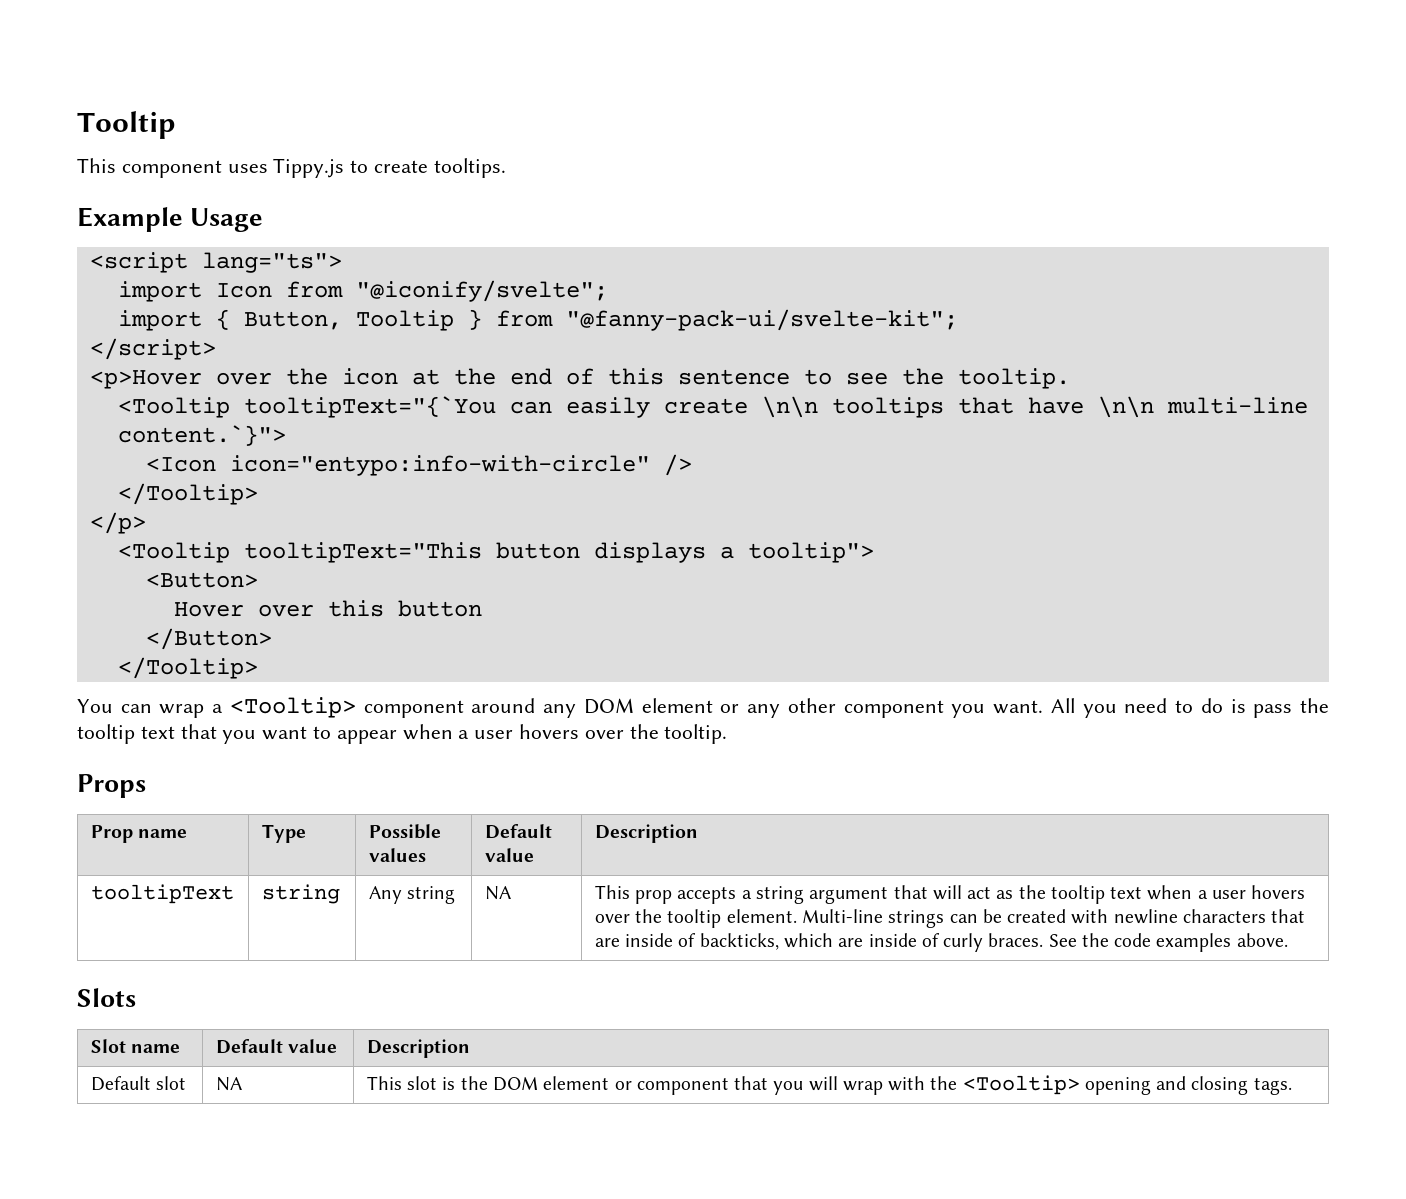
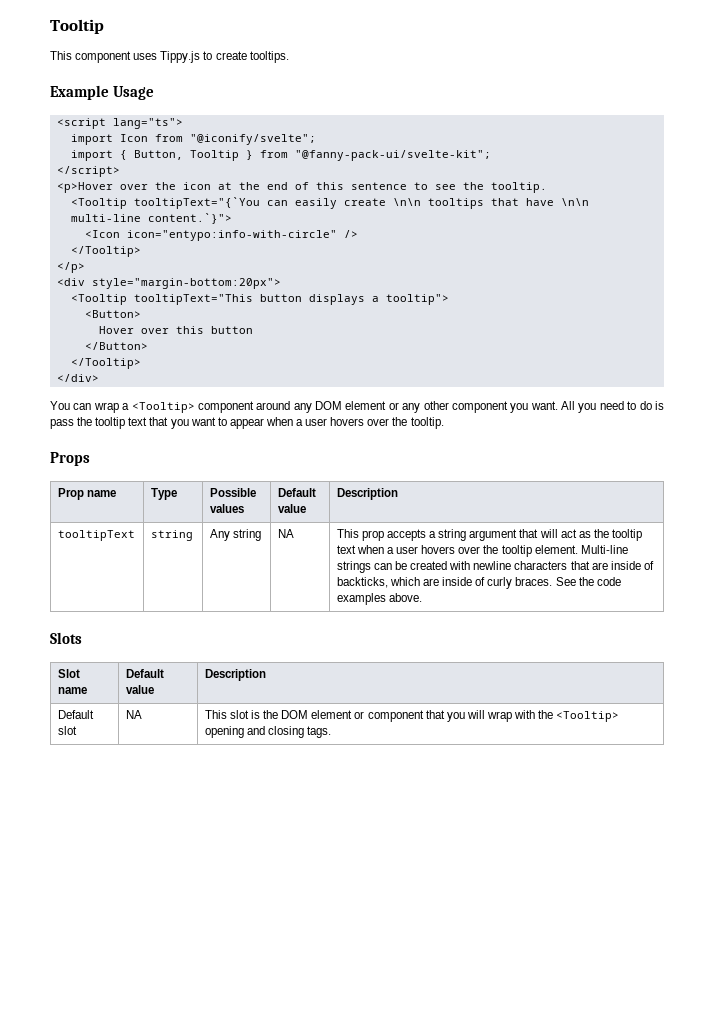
+ <div style="margin-bottom:20px">
+ </div>

